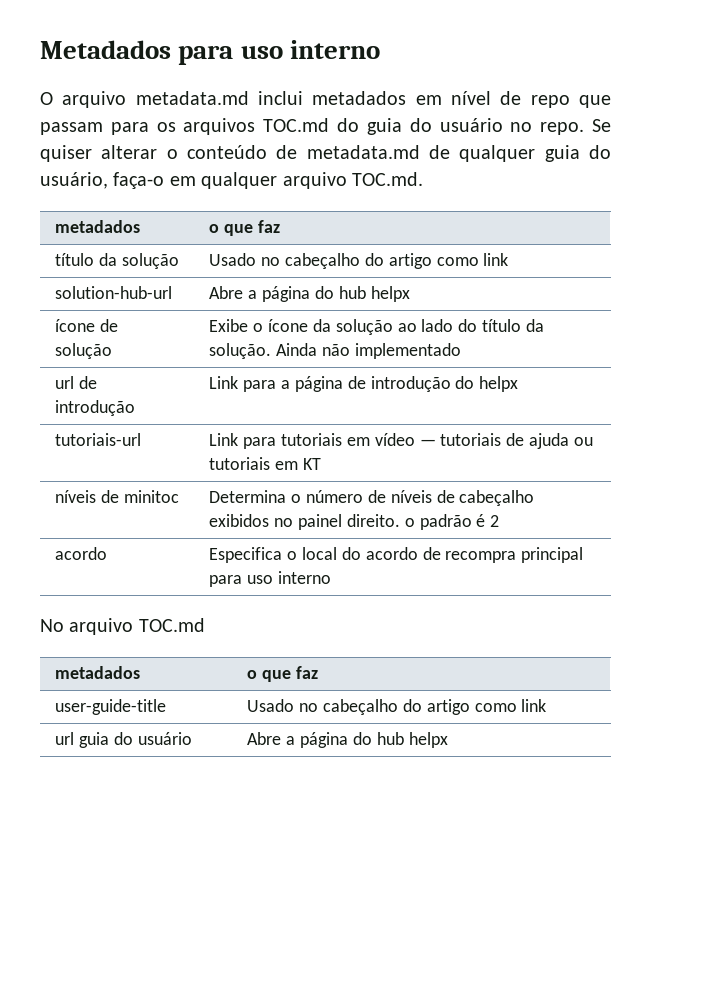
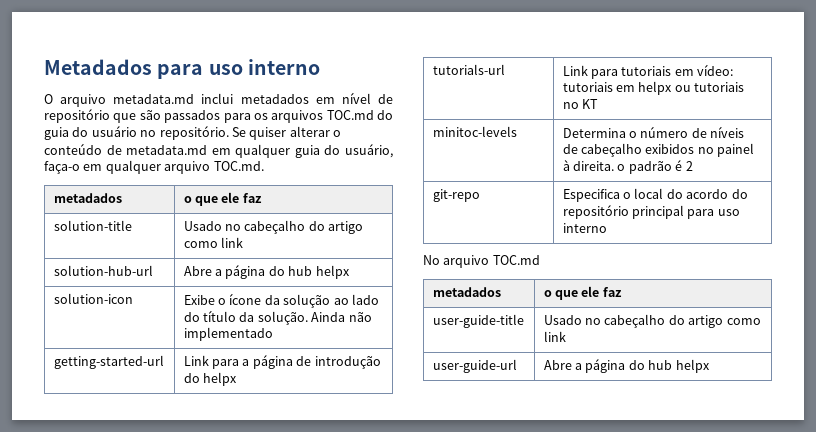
- O arquivo metadata.md inclui metadados em nível de repo que passam para os arquivos TOC.md do guia do usuário no repo.
+ O arquivo metadata.md inclui metadados em nível de repositório que são passados para os arquivos TOC.md do guia do usuário no repositório.
- Se quiser alterar o conteúdo de metadata.md de qualquer guia do usuário, faça-o em qualquer arquivo TOC.md.
- metadados | o que faz
- título da solução | Usado no cabeçalho do artigo como link
+ Se quiser alterar o conteúdo de metadata.md em qualquer guia do usuário, faça-o em qualquer arquivo TOC.md.
+ metadados | o que ele faz
+ solution-title | Usado no cabeçalho do artigo como link
- ícone de solução | Exibe o ícone da solução ao lado do título da solução. Ainda não implementado
+ solution-icon | Exibe o ícone da solução ao lado do título da solução. Ainda não implementado
- url de introdução | Link para a página de introdução do helpx
+ getting-started-url | Link para a página de introdução do helpx
- tutoriais-url | Link para tutoriais em vídeo — tutoriais de ajuda ou tutoriais em KT
+ tutorials-url | Link para tutoriais em vídeo: tutoriais em helpx ou tutoriais no KT
- níveis de minitoc | Determina o número de níveis de cabeçalho exibidos no painel direito. o padrão é 2
+ minitoc-levels | Determina o número de níveis de cabeçalho exibidos no painel à direita. o padrão é 2
- acordo | Especifica o local do acordo de recompra principal para uso interno
+ git-repo | Especifica o local do acordo do repositório principal para uso interno
  No arquivo TOC.md
- metadados | o que faz
+ metadados | o que ele faz
- url guia do usuário | Abre a página do hub helpx
+ user-guide-url | Abre a página do hub helpx

